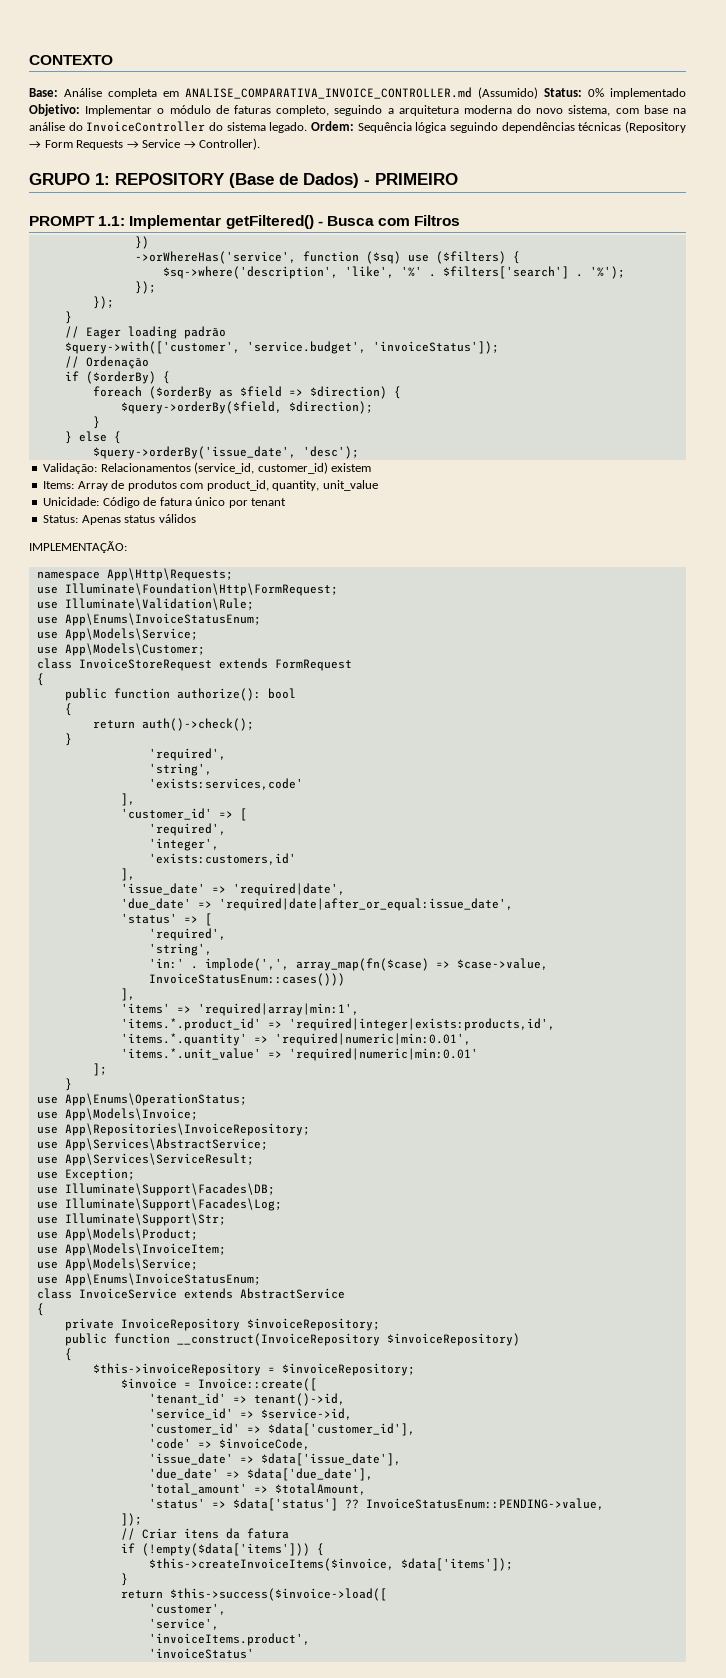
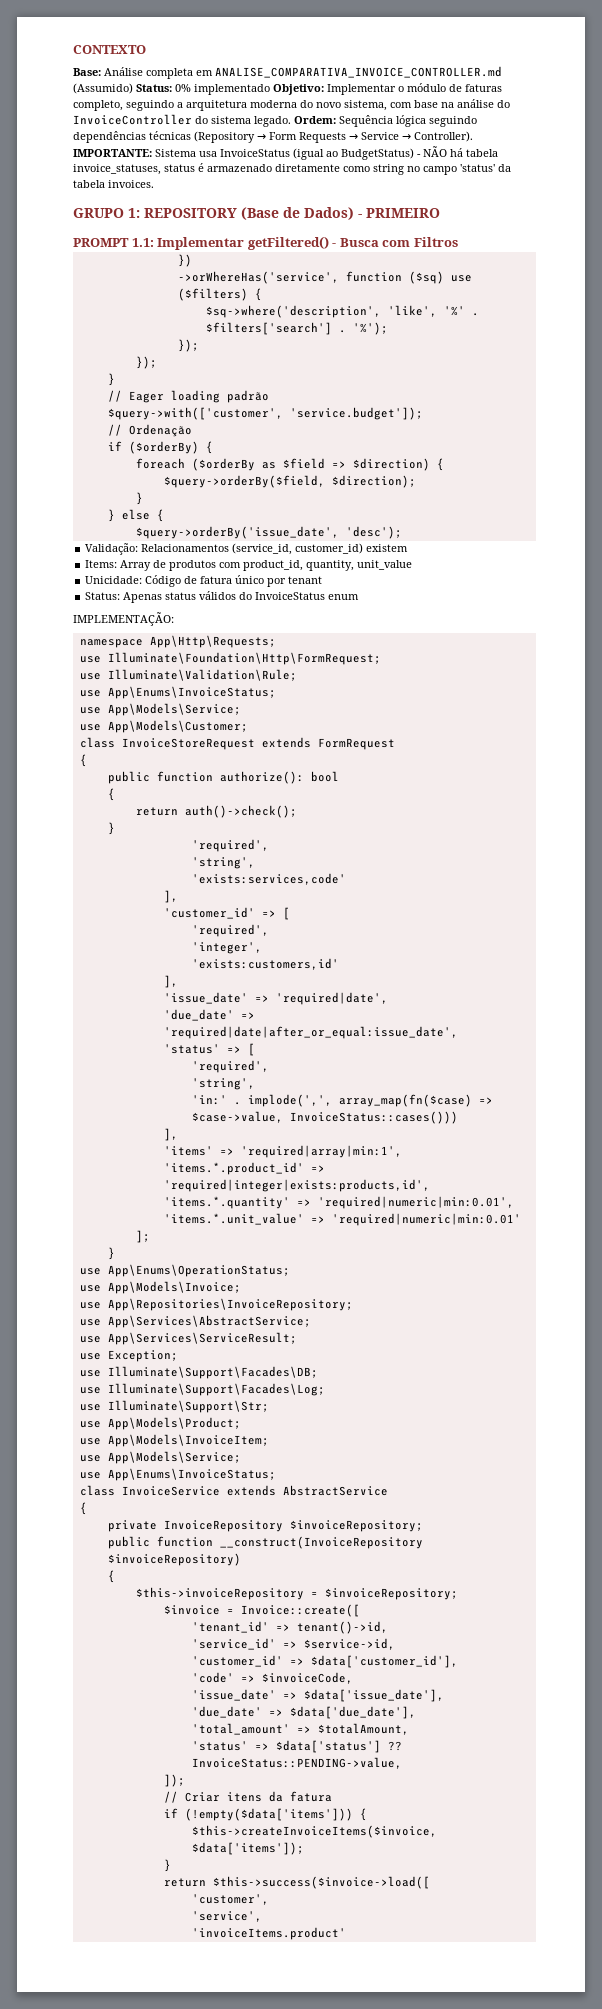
+ IMPORTANTE: Sistema usa InvoiceStatus (igual ao BudgetStatus) - NÃO há tabela invoice_statuses, status é armazenado diretamente como string no campo 'status' da tabela invoices.
- $query->with(['customer', 'service.budget', 'invoiceStatus']);
+ $query->with(['customer', 'service.budget']);
- Status: Apenas status válidos
+ Status: Apenas status válidos do InvoiceStatus enum
  use Illuminate\Validation\Rule;
- use App\Enums\InvoiceStatusEnum;
+ use App\Enums\InvoiceStatus;
- 'in:' . implode(',', array_map(fn($case) => $case->value, InvoiceStatusEnum::cases()))
+ 'in:' . implode(',', array_map(fn($case) => $case->value, InvoiceStatus::cases()))
  use App\Models\InvoiceItem;
  use App\Models\Service;
- use App\Enums\InvoiceStatusEnum;
+ use App\Enums\InvoiceStatus;
- InvoiceStatusEnum::PENDING->value,
+ InvoiceStatus::PENDING->value,
- 'invoiceItems.product',
- 'invoiceStatus'
+ 'invoiceItems.product'

